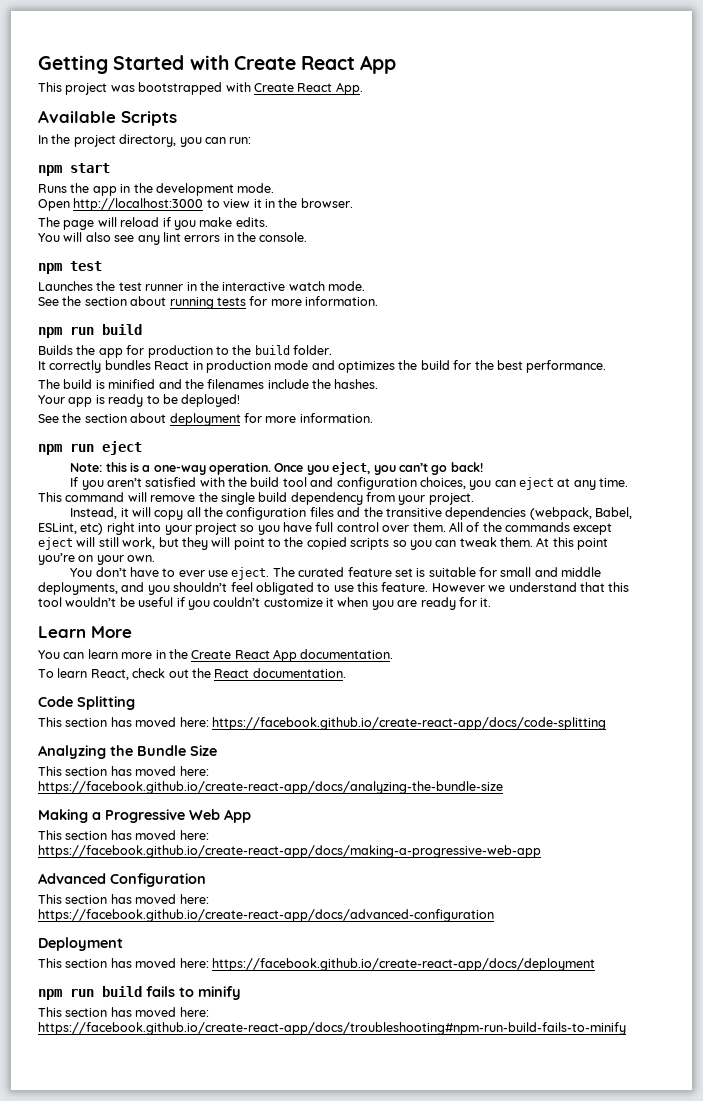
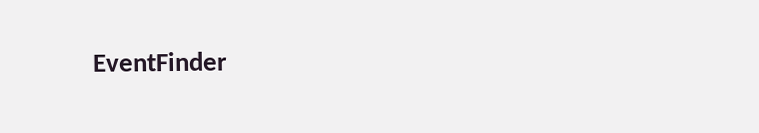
- Getting Started with Create React App
- This project was bootstrapped with Create React App.
- Available Scripts
- In the project directory, you can run:
- npm start
- Runs the app in the development mode.
- Open http://localhost:3000 to view it in the browser.
- The page will reload if you make edits.
- You will also see any lint errors in the console.
- npm test
- Launches the test runner in the interactive watch mode.
- See the section about running tests for more information.
- npm run build
- Builds the app for production to the build folder.
- It correctly bundles React in production mode and optimizes the build for the best performance.
- The build is minified and the filenames include the hashes.
- Your app is ready to be deployed!
- See the section about deployment for more information.
- npm run eject
- Note: this is a one-way operation. Once you eject, you can’t go back!
- If you aren’t satisfied with the build tool and configuration choices, you can eject at any time. This command will remove the single build dependency from your project.
- Instead, it will copy all the configuration files and the transitive dependencies (webpack, Babel, ESLint, etc) right into your project so you have full control over them. All of the commands except eject will still work, but they will point to the copied scripts so you can tweak them. At this point you’re on your own.
- You don’t have to ever use eject. The curated feature set is suitable for small and middle deployments, and you shouldn’t feel obligated to use this feature. However we understand that this tool wouldn’t be useful if you couldn’t customize it when you are ready for it.
- Learn More
- You can learn more in the Create React App documentation.
- To learn React, check out the React documentation.
- Code Splitting
- This section has moved here: https://facebook.github.io/create-react-app/docs/code-splitting
- Analyzing the Bundle Size
- This section has moved here: https://facebook.github.io/create-react-app/docs/analyzing-the-bundle-size
- Making a Progressive Web App
- This section has moved here: https://facebook.github.io/create-react-app/docs/making-a-progressive-web-app
- Advanced Configuration
- This section has moved here: https://facebook.github.io/create-react-app/docs/advanced-configuration
- Deployment
- This section has moved here: https://facebook.github.io/create-react-app/docs/deployment
- npm run build fails to minify
- This section has moved here: https://facebook.github.io/create-react-app/docs/troubleshooting#npm-run-build-fails-to-minify
+ EventFinder

